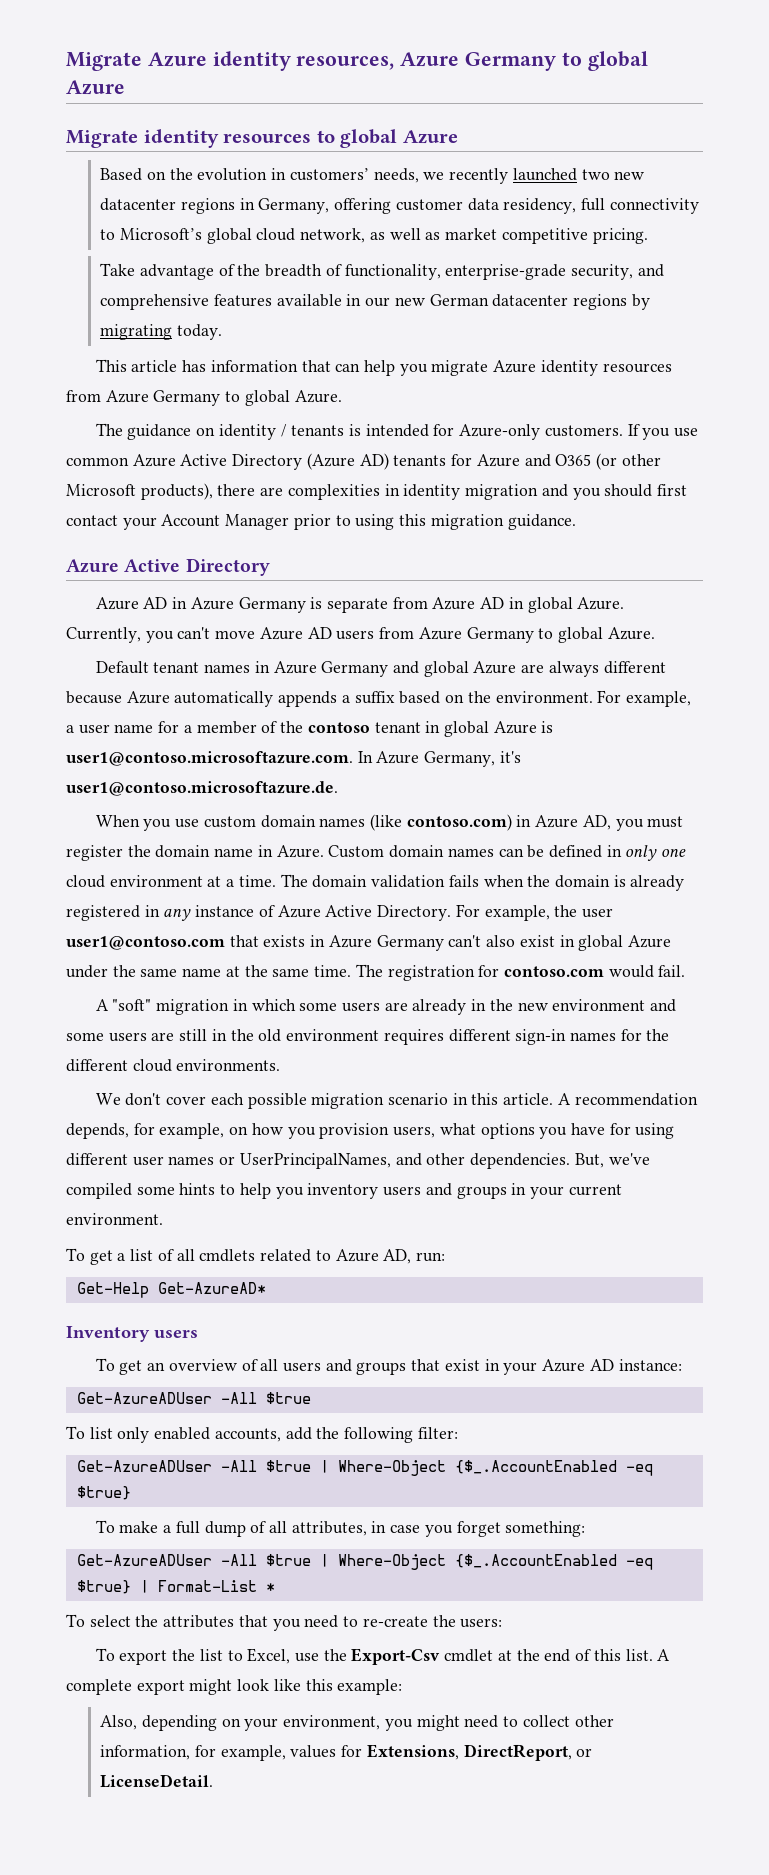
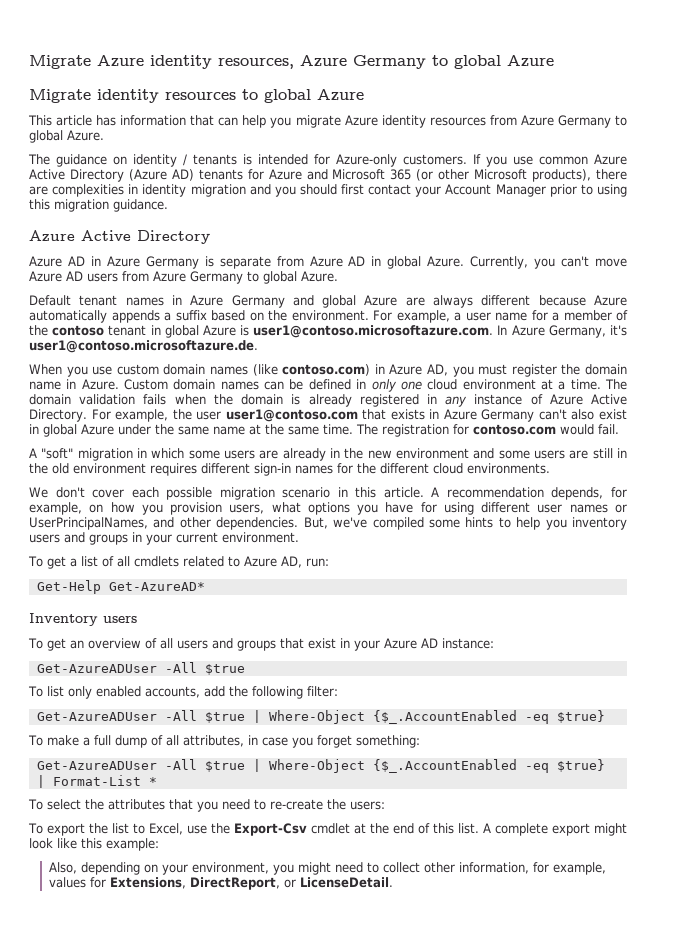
- Based on the evolution in customers’ needs, we recently launched two new datacenter regions in Germany, offering customer data residency, full connectivity to Microsoft’s global cloud network, as well as market competitive pricing.
- Take advantage of the breadth of functionality, enterprise-grade security, and comprehensive features available in our new German datacenter regions by migrating today.
- If you use common Azure Active Directory (Azure AD) tenants for Azure and O365 (or other Microsoft products), there are complexities in identity migration and you should first contact your Account Manager prior to using this migration guidance.
+ If you use common Azure Active Directory (Azure AD) tenants for Azure and Microsoft 365 (or other Microsoft products), there are complexities in identity migration and you should first contact your Account Manager prior to using this migration guidance.

